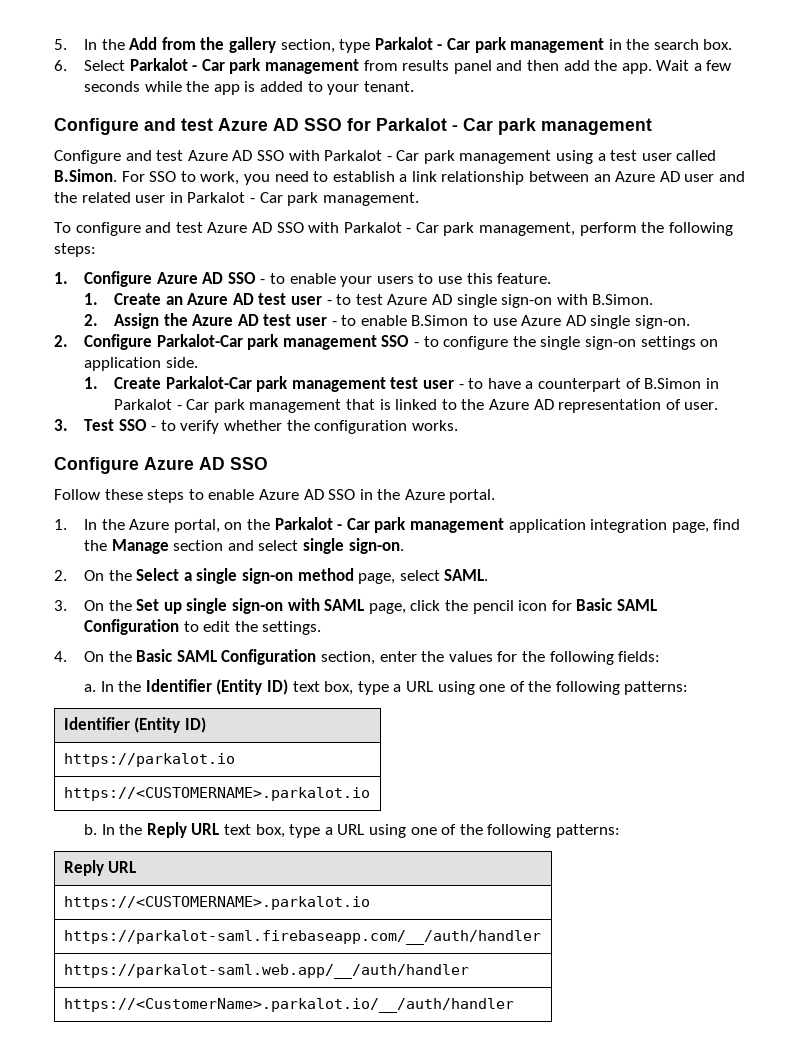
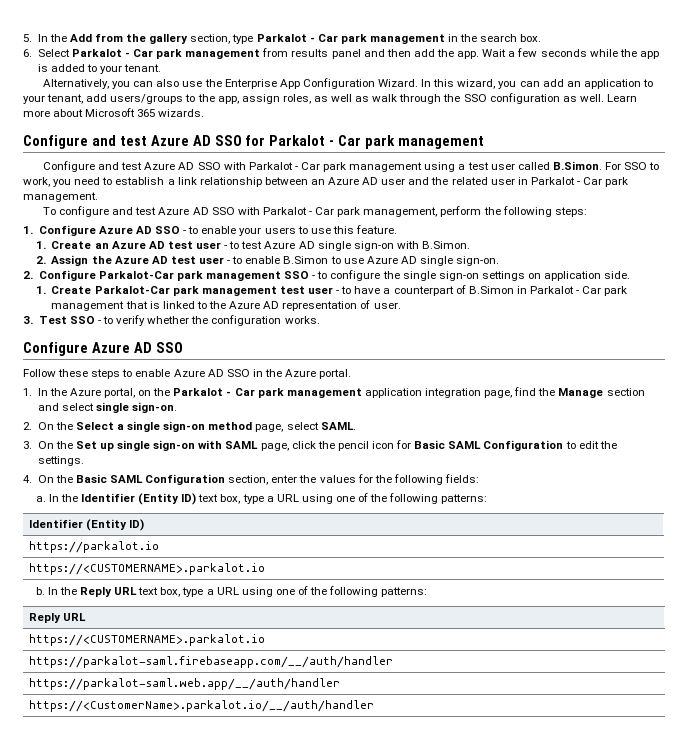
+ Alternatively, you can also use the Enterprise App Configuration Wizard. In this wizard, you can add an application to your tenant, add users/groups to the app, assign roles, as well as walk through the SSO configuration as well. Learn more about Microsoft 365 wizards.

